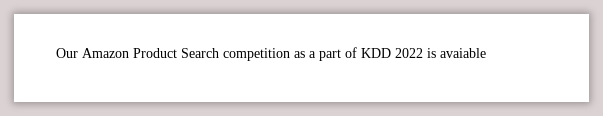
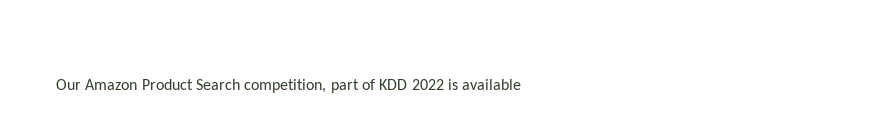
- Our Amazon Product Search competition as a part of KDD 2022 is avaiable
+ Our Amazon Product Search competition, part of KDD 2022 is available

